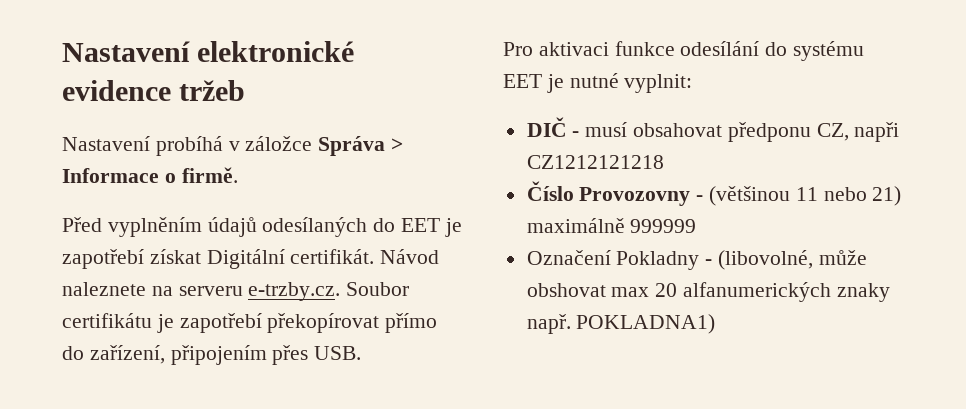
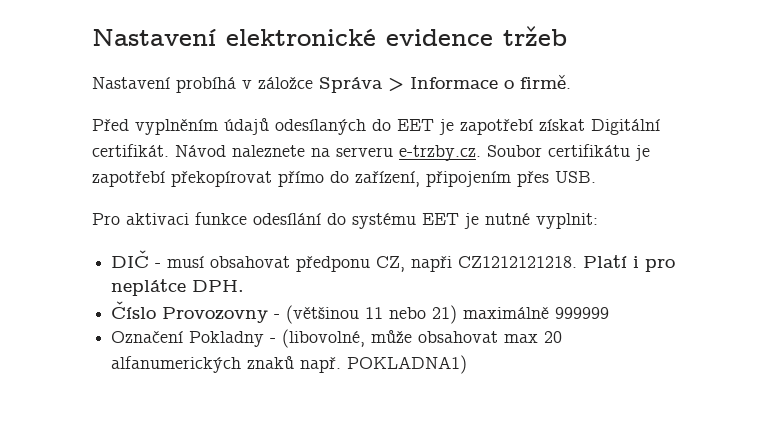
- DIČ - musí obsahovat předponu CZ, napři CZ1212121218
+ DIČ - musí obsahovat předponu CZ, napři CZ1212121218. Platí i pro neplátce DPH.
- Označení Pokladny - (libovolné, může obshovat max 20 alfanumerických znaky např.
+ Označení Pokladny - (libovolné, může obsahovat max 20 alfanumerických znaků např.

